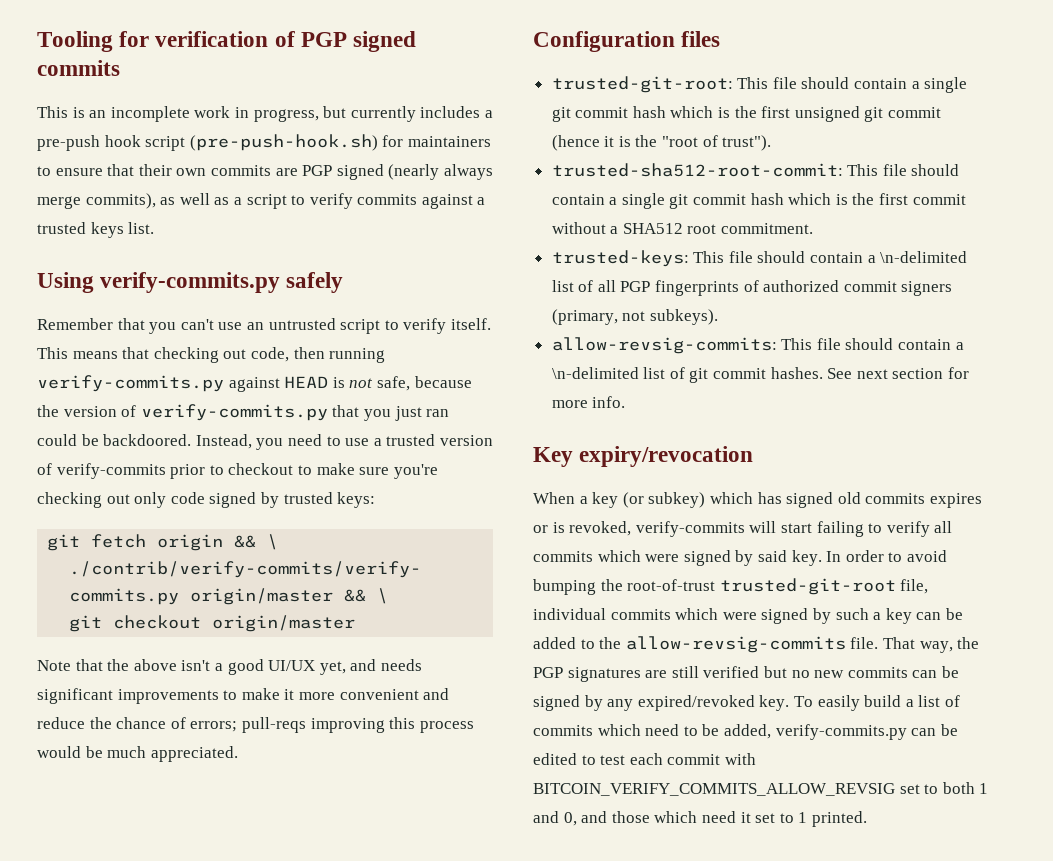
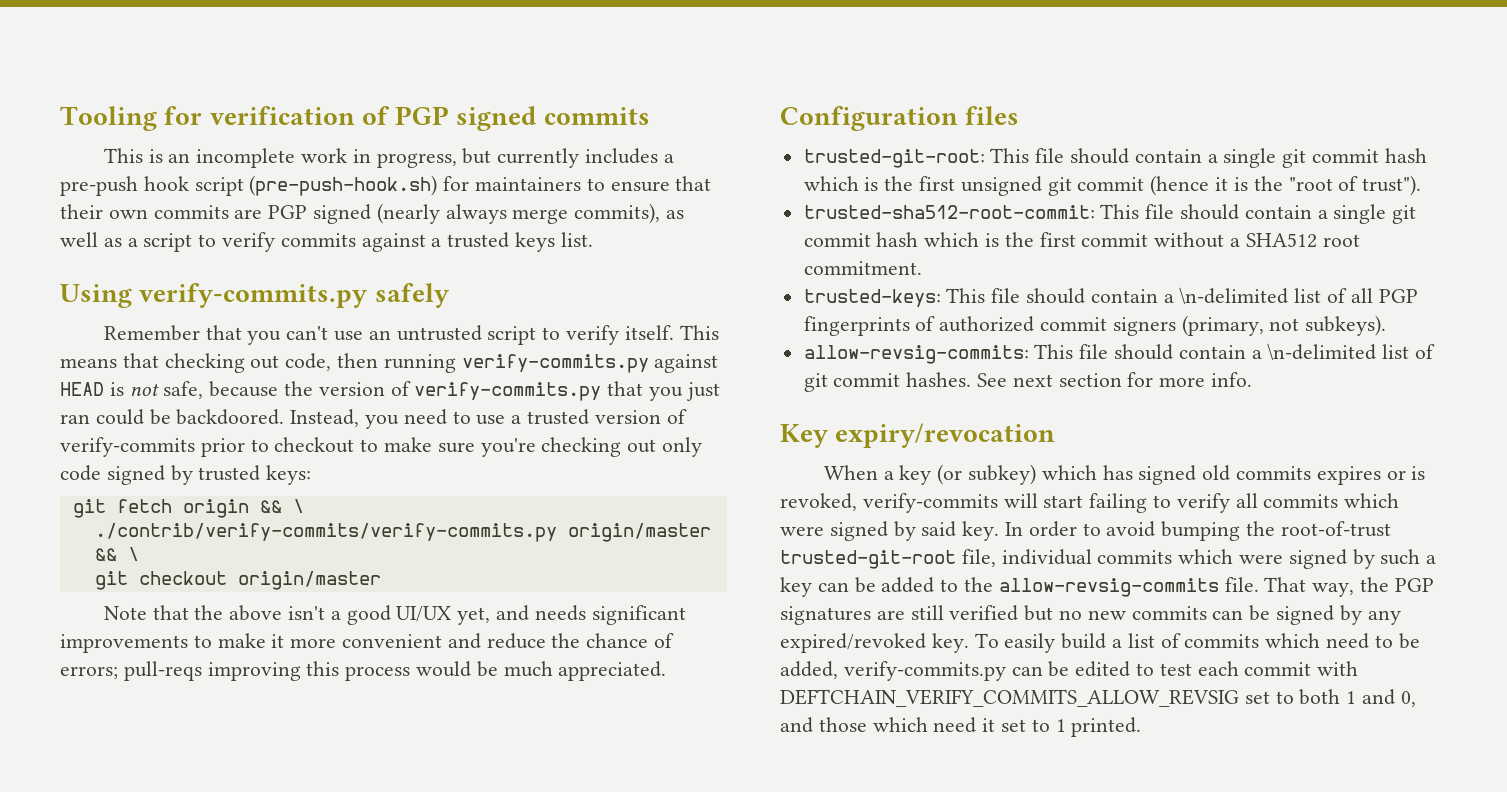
- To easily build a list of commits which need to be added, verify-commits.py can be edited to test each commit with BITCOIN_VERIFY_COMMITS_ALLOW_REVSIG set to both 1 and 0, and those which need it set to 1 printed.
+ To easily build a list of commits which need to be added, verify-commits.py can be edited to test each commit with DEFTCHAIN_VERIFY_COMMITS_ALLOW_REVSIG set to both 1 and 0, and those which need it set to 1 printed.

